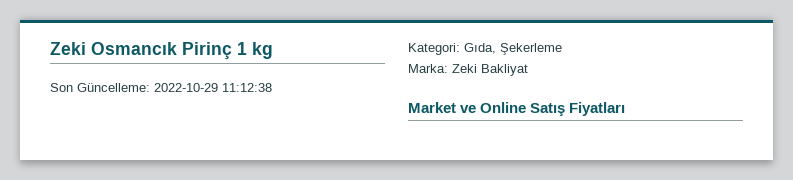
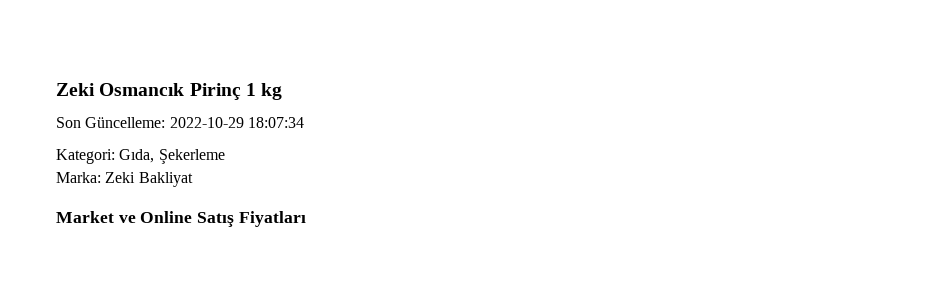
- Son Güncelleme: 2022-10-29 11:12:38
+ Son Güncelleme: 2022-10-29 18:07:34

